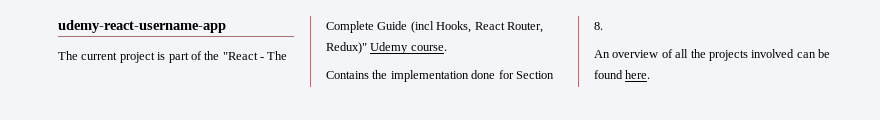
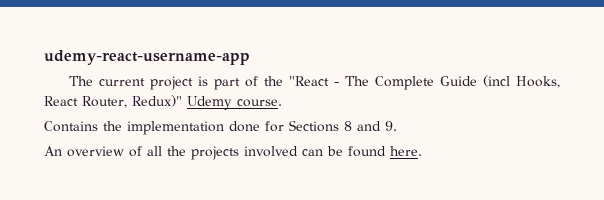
- Contains the implementation done for Section 8.
+ Contains the implementation done for Sections 8 and 9.

